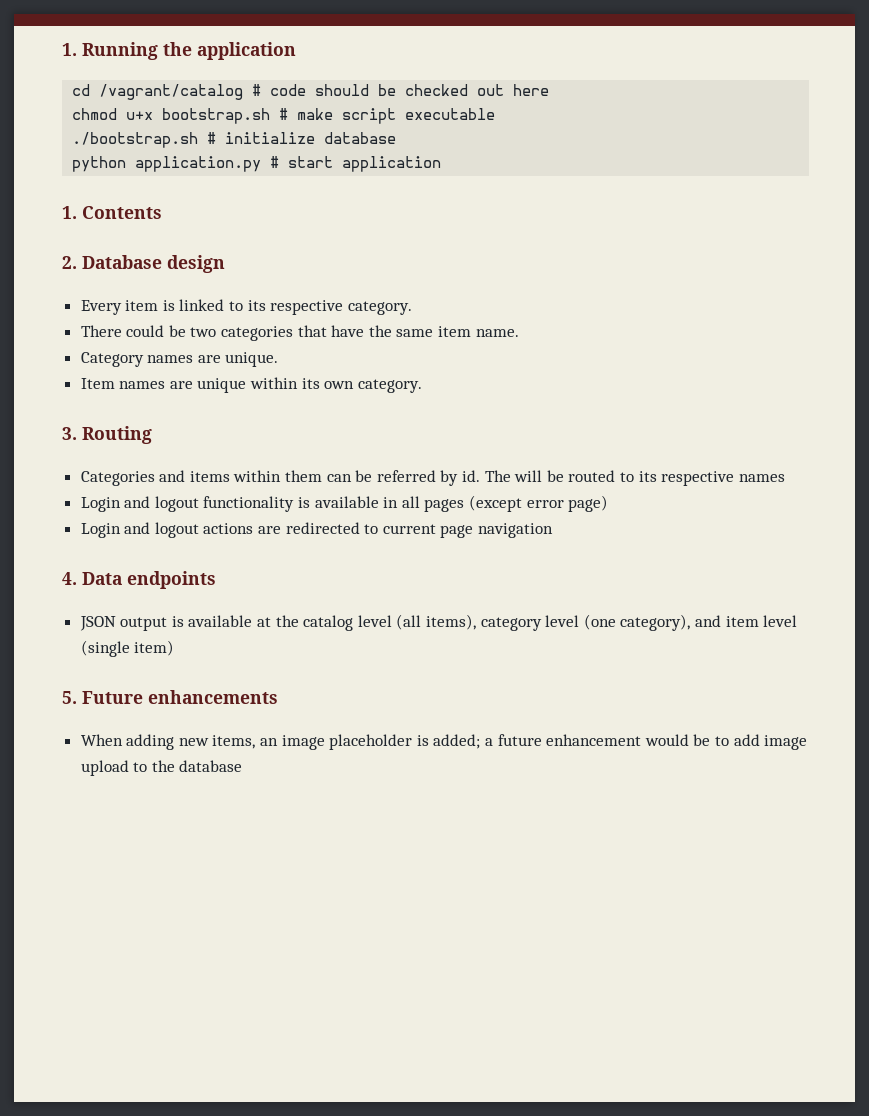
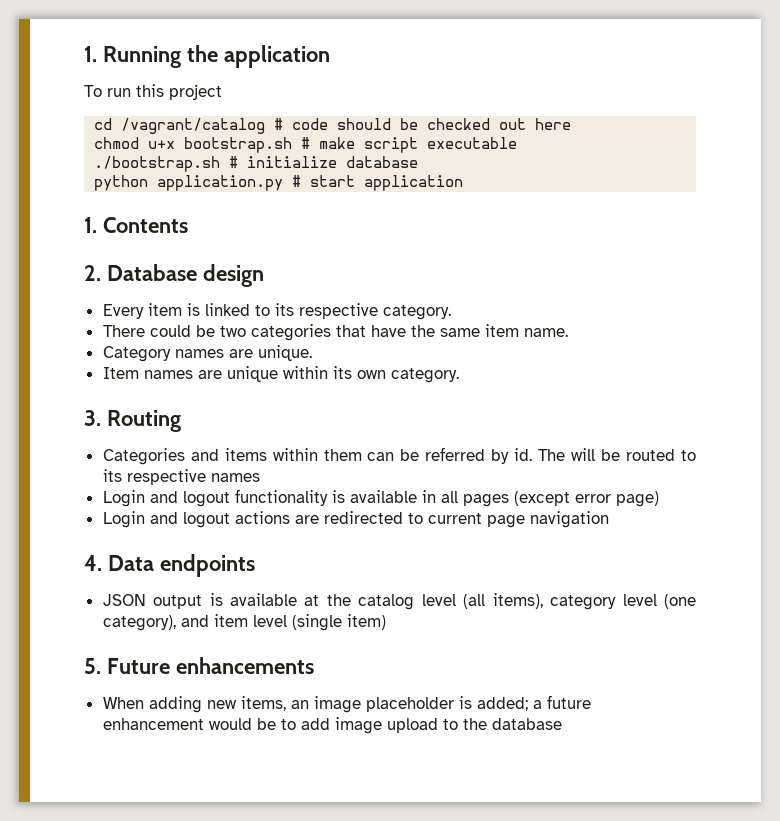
+ To run this project

